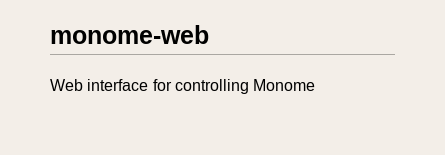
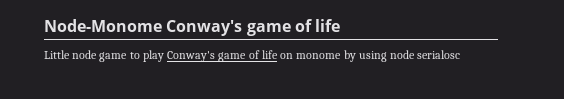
- monome-web
- Web interface for controlling Monome
+ Node-Monome Conway's game of life
+ Little node game to play Conway's game of life on monome by using node serialosc

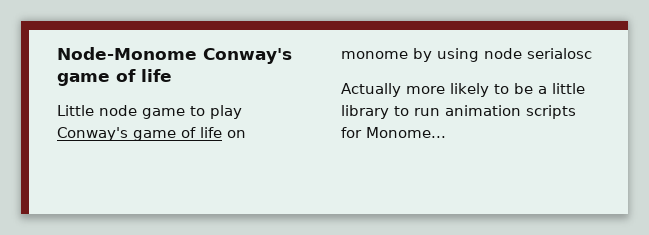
+ Actually more likely to be a little library to run animation scripts for Monome...

